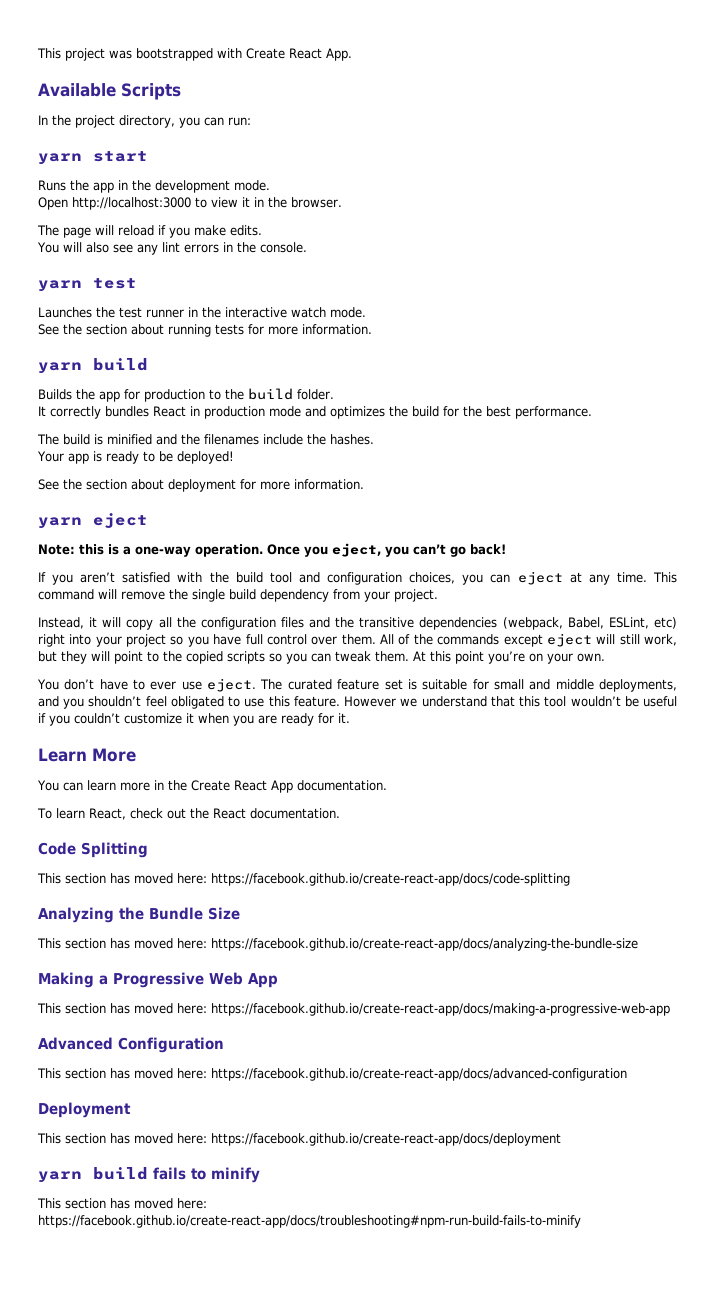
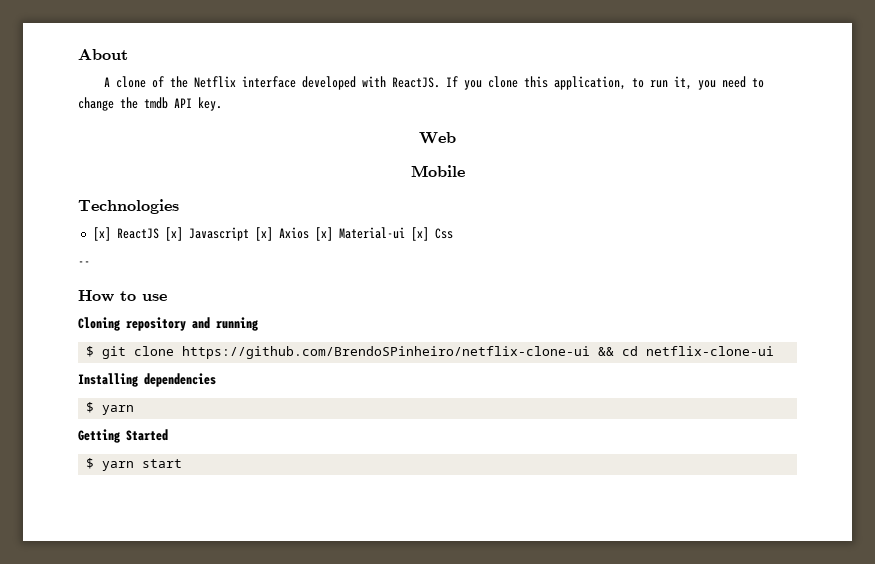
- This project was bootstrapped with Create React App.
- Available Scripts
- In the project directory, you can run:
- yarn start
- Runs the app in the development mode.
- Open http://localhost:3000 to view it in the browser.
- The page will reload if you make edits.
- You will also see any lint errors in the console.
- yarn test
- Launches the test runner in the interactive watch mode.
- See the section about running tests for more information.
- yarn build
- Builds the app for production to the build folder.
- It correctly bundles React in production mode and optimizes the build for the best performance.
- The build is minified and the filenames include the hashes.
- Your app is ready to be deployed!
- See the section about deployment for more information.
- yarn eject
- Note: this is a one-way operation. Once you eject, you can’t go back!
- If you aren’t satisfied with the build tool and configuration choices, you can eject at any time. This command will remove the single build dependency from your project.
- Instead, it will copy all the configuration files and the transitive dependencies (webpack, Babel, ESLint, etc) right into your project so you have full control over them. All of the commands except eject will still work, but they will point to the copied scripts so you can tweak them. At this point you’re on your own.
- You don’t have to ever use eject. The curated feature set is suitable for small and middle deployments, and you shouldn’t feel obligated to use this feature. However we understand that this tool wouldn’t be useful if you couldn’t customize it when you are ready for it.
- Learn More
- You can learn more in the Create React App documentation.
- To learn React, check out the React documentation.
- Code Splitting
- This section has moved here: https://facebook.github.io/create-react-app/docs/code-splitting
- Analyzing the Bundle Size
- This section has moved here: https://facebook.github.io/create-react-app/docs/analyzing-the-bundle-size
- Making a Progressive Web App
- This section has moved here: https://facebook.github.io/create-react-app/docs/making-a-progressive-web-app
- Advanced Configuration
- This section has moved here: https://facebook.github.io/create-react-app/docs/advanced-configuration
- Deployment
- This section has moved here: https://facebook.github.io/create-react-app/docs/deployment
- yarn build fails to minify
- This section has moved here: https://facebook.github.io/create-react-app/docs/troubleshooting#npm-run-build-fails-to-minify
+ About
+ A clone of the Netflix interface developed with ReactJS. If you clone this application, to run it, you need to change the tmdb API key.
+ Web
+ Mobile
+ Technologies
+ [x] ReactJS [x] Javascript [x] Axios [x] Material-ui [x] Css
+ --
+ How to use
+ Cloning repository and running
+ $ git clone https://github.com/BrendoSPinheiro/netflix-clone-ui && cd netflix-clone-ui
+ Installing dependencies
+ $ yarn
+ Getting Started
+ $ yarn start

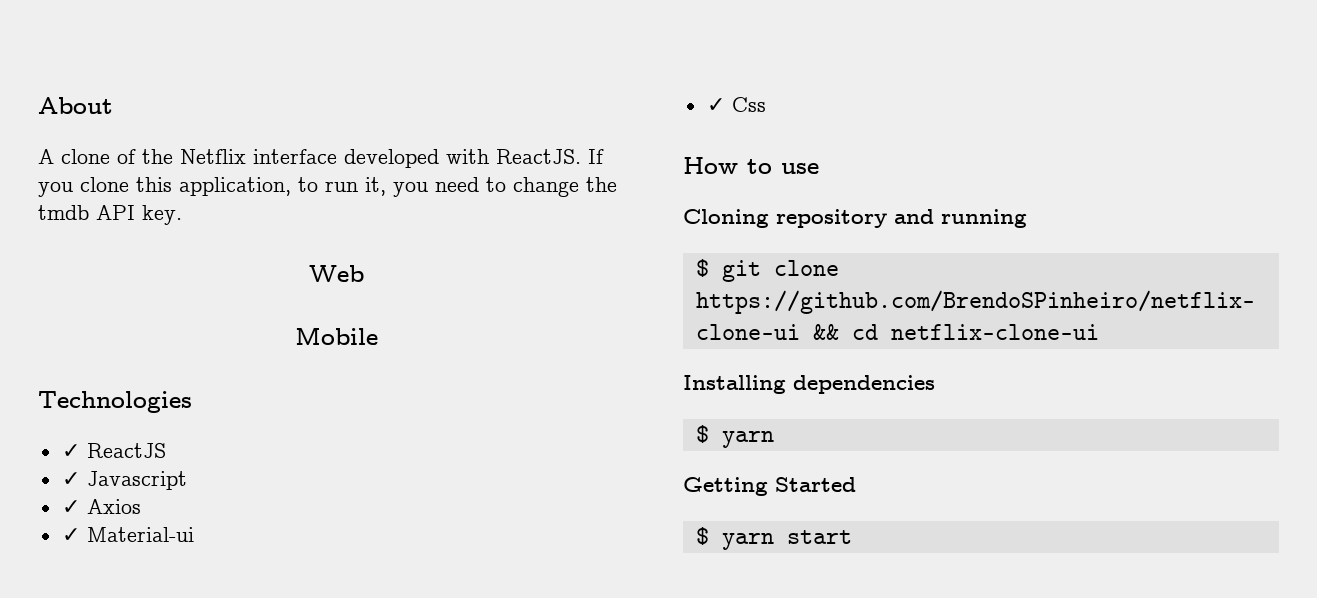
- [x] ReactJS [x] Javascript [x] Axios [x] Material-ui [x] Css
+ ✓ ReactJS
+ ✓ Javascript
+ ✓ Axios
+ ✓ Material-ui
+ ✓ Css
- --

